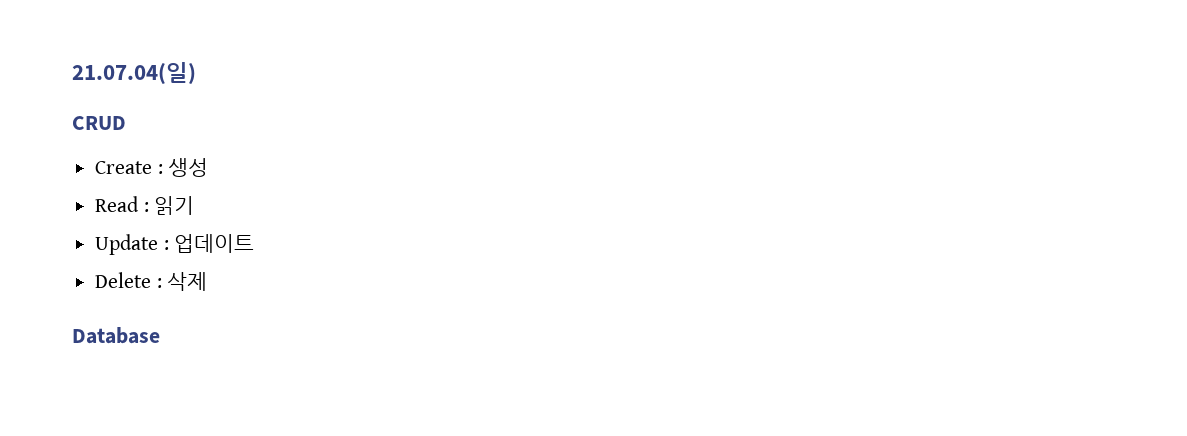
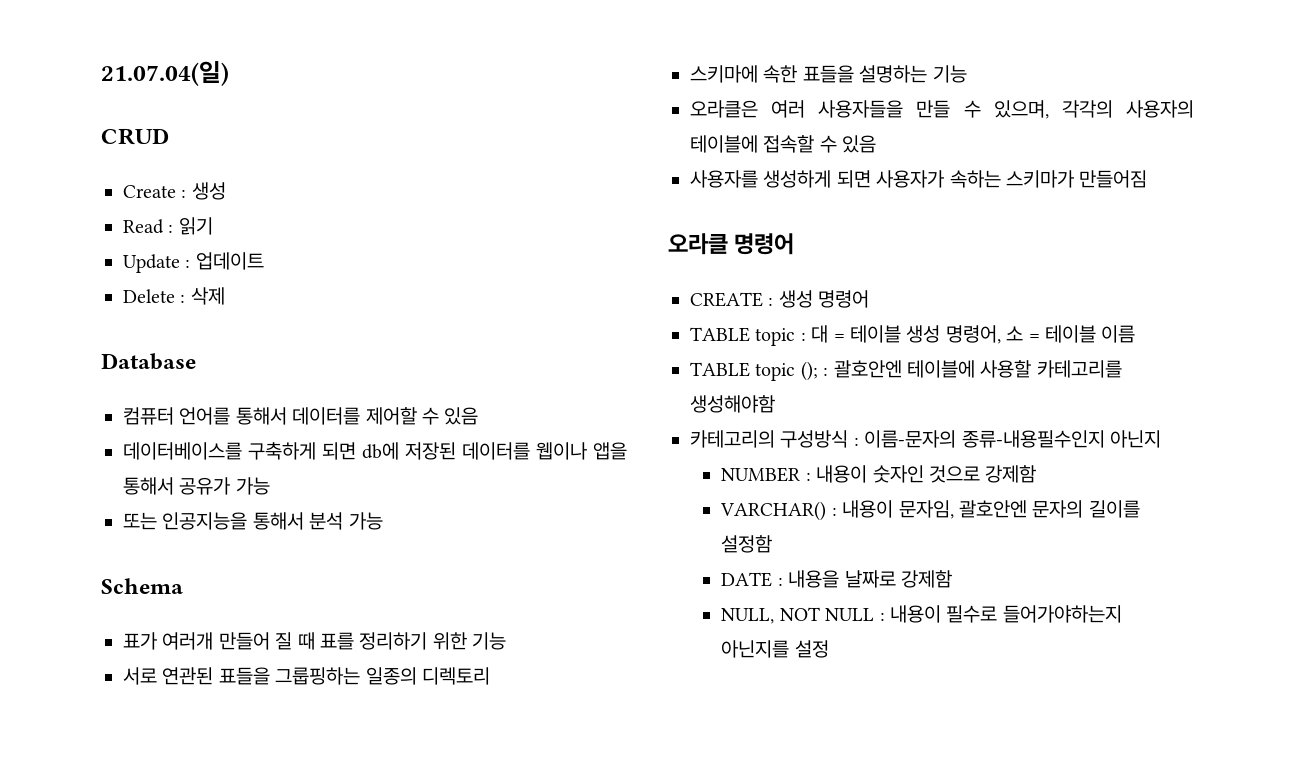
+ 컴퓨터 언어를 통해서 데이터를 제어할 수 있음
+ 데이터베이스를 구축하게 되면 db에 저장된 데이터를 웹이나 앱을 통해서 공유가 가능
+ 또는 인공지능을 통해서 분석 가능
+ Schema
+ 표가 여러개 만들어 질 때 표를 정리하기 위한 기능
+ 서로 연관된 표들을 그룹핑하는 일종의 디렉토리
+ 스키마에 속한 표들을 설명하는 기능
+ 오라클은 여러 사용자들을 만들 수 있으며, 각각의 사용자의 테이블에 접속할 수 있음
+ 사용자를 생성하게 되면 사용자가 속하는 스키마가 만들어짐
+ 오라클 명령어
+ CREATE : 생성 명령어
+ TABLE topic : 대 = 테이블 생성 명령어, 소 = 테이블 이름
+ TABLE topic (); : 괄호안엔 테이블에 사용할 카테고리를 생성해야함
+ 카테고리의 구성방식 : 이름-문자의 종류-내용필수인지 아닌지
+ NUMBER : 내용이 숫자인 것으로 강제함
+ VARCHAR() : 내용이 문자임, 괄호안엔 문자의 길이를 설정함
+ DATE : 내용을 날짜로 강제함
+ NULL, NOT NULL : 내용이 필수로 들어가야하는지 아닌지를 설정

